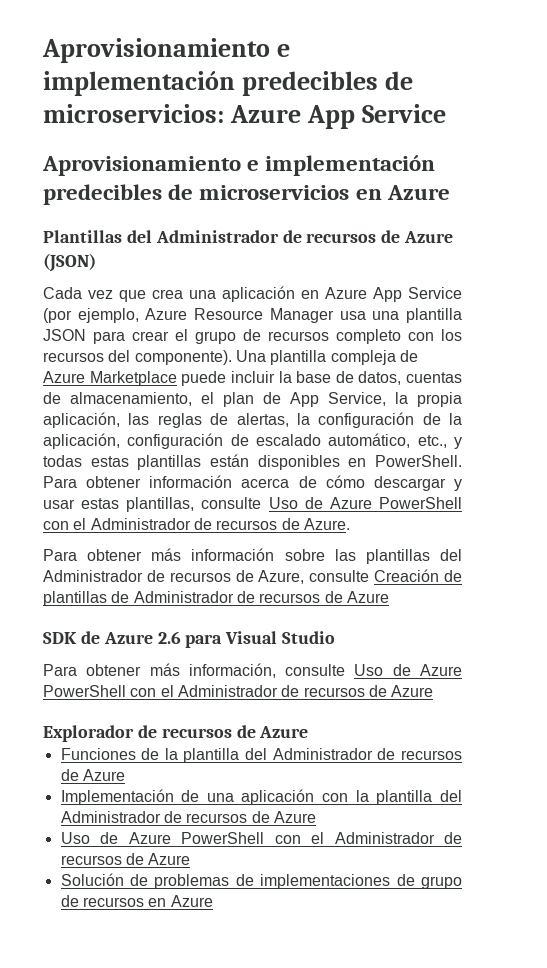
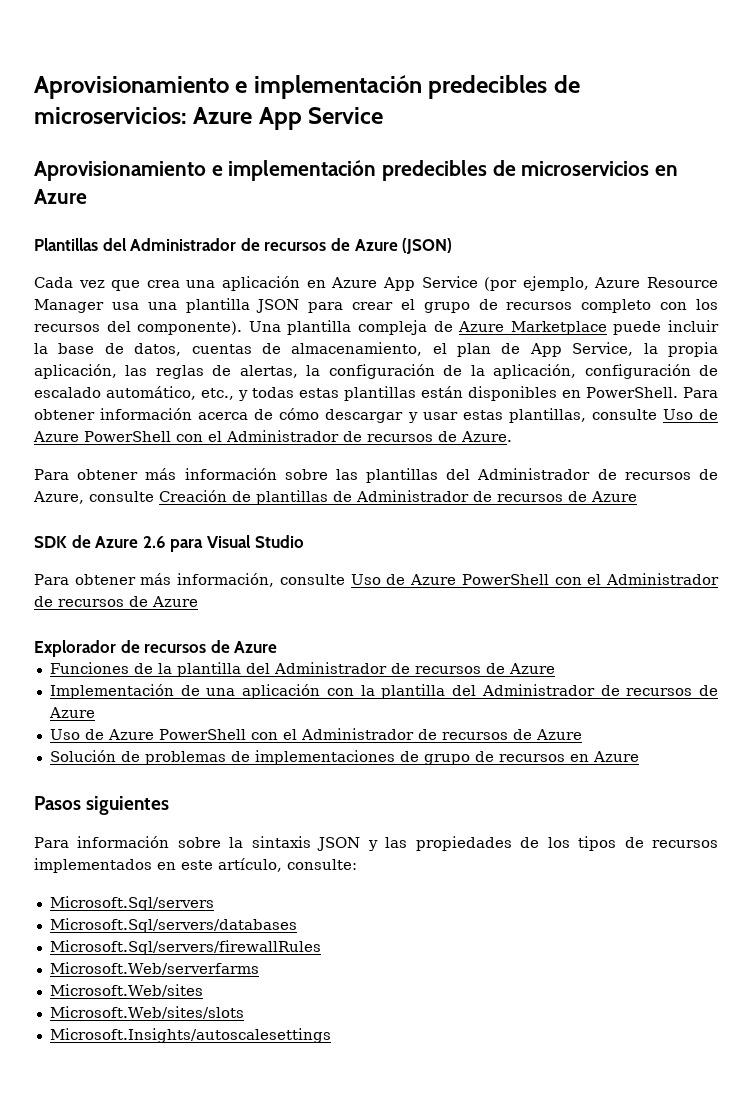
+ Pasos siguientes
+ Para información sobre la sintaxis JSON y las propiedades de los tipos de recursos implementados en este artículo, consulte:
+ Microsoft.Sql/servers
+ Microsoft.Sql/servers/databases
+ Microsoft.Sql/servers/firewallRules
+ Microsoft.Web/serverfarms
+ Microsoft.Web/sites
+ Microsoft.Web/sites/slots
+ Microsoft.Insights/autoscalesettings

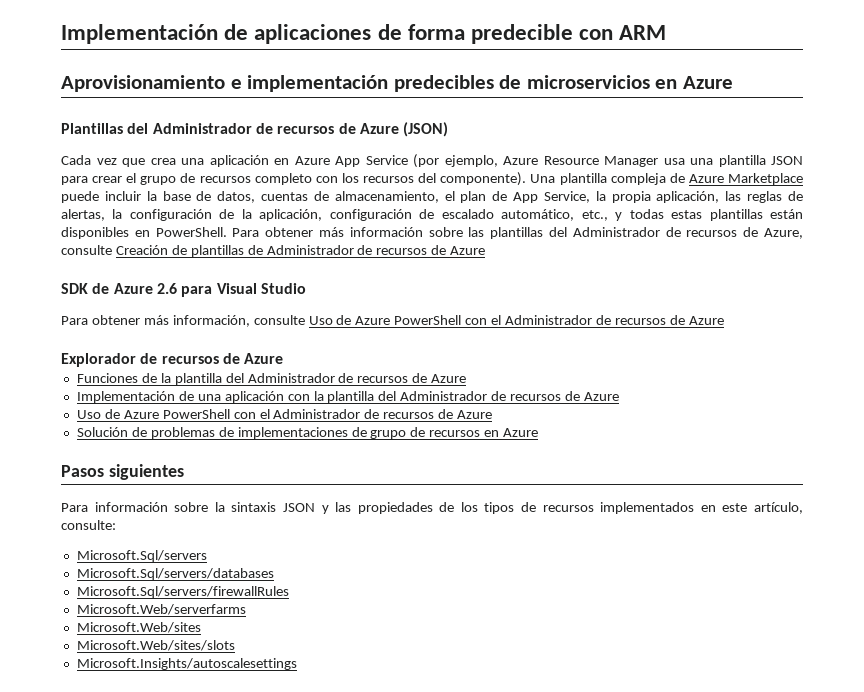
- Aprovisionamiento e implementación predecibles de microservicios: Azure App Service
+ Implementación de aplicaciones de forma predecible con ARM
- Para obtener información acerca de cómo descargar y usar estas plantillas, consulte Uso de Azure PowerShell con el Administrador de recursos de Azure.

